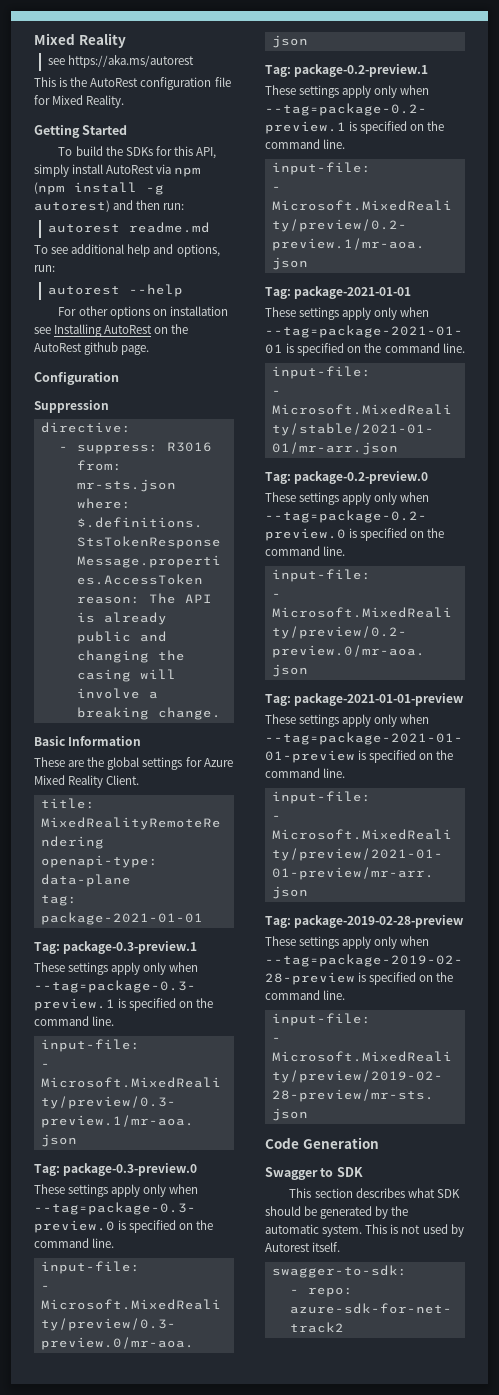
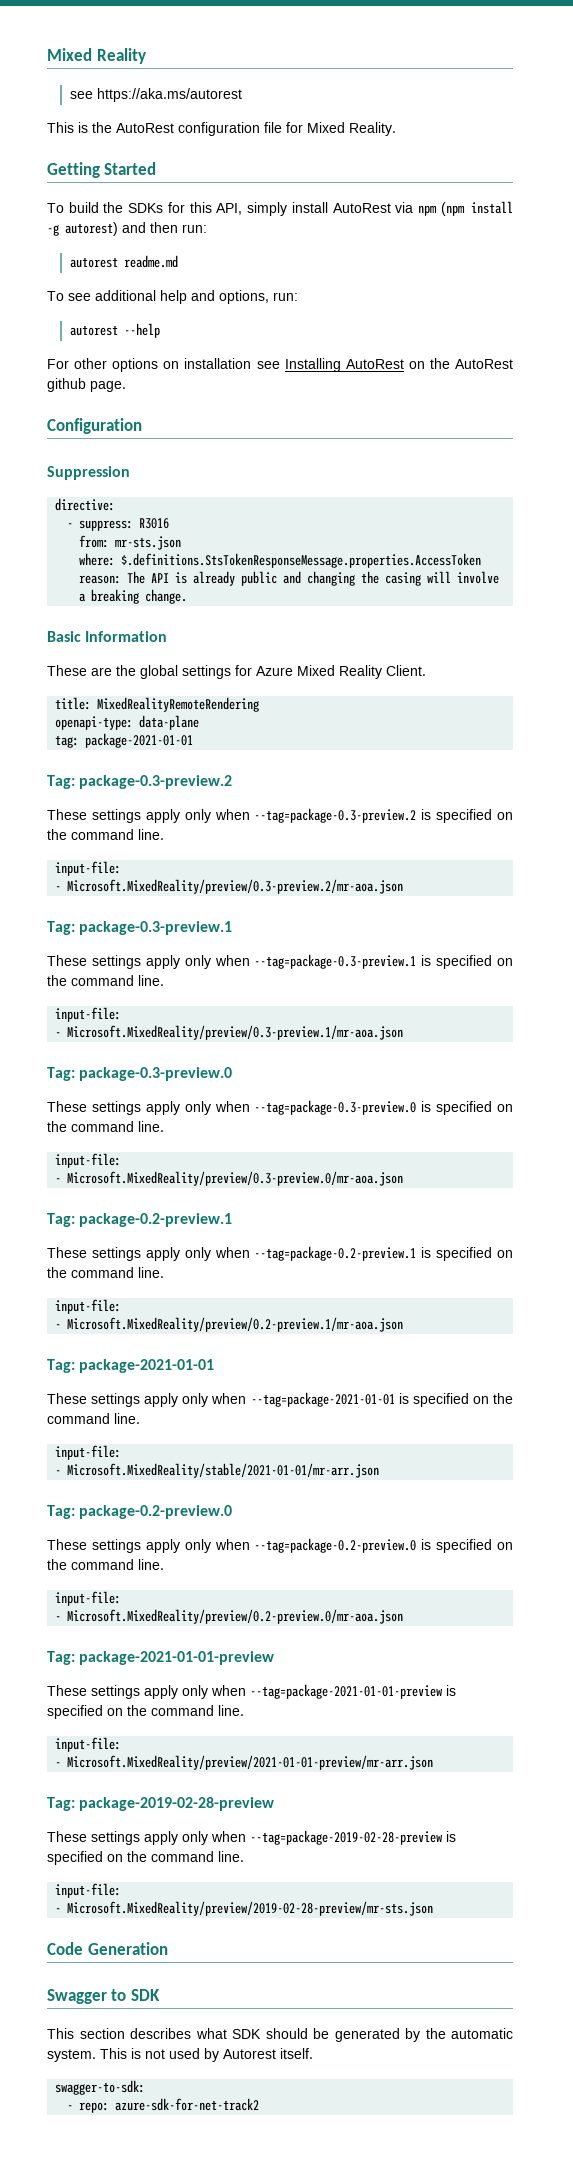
+ Tag: package-0.3-preview.2
+ These settings apply only when --tag=package-0.3-preview.2 is specified on the command line.
+ input-file:
+ - Microsoft.MixedReality/preview/0.3-preview.2/mr-aoa.json

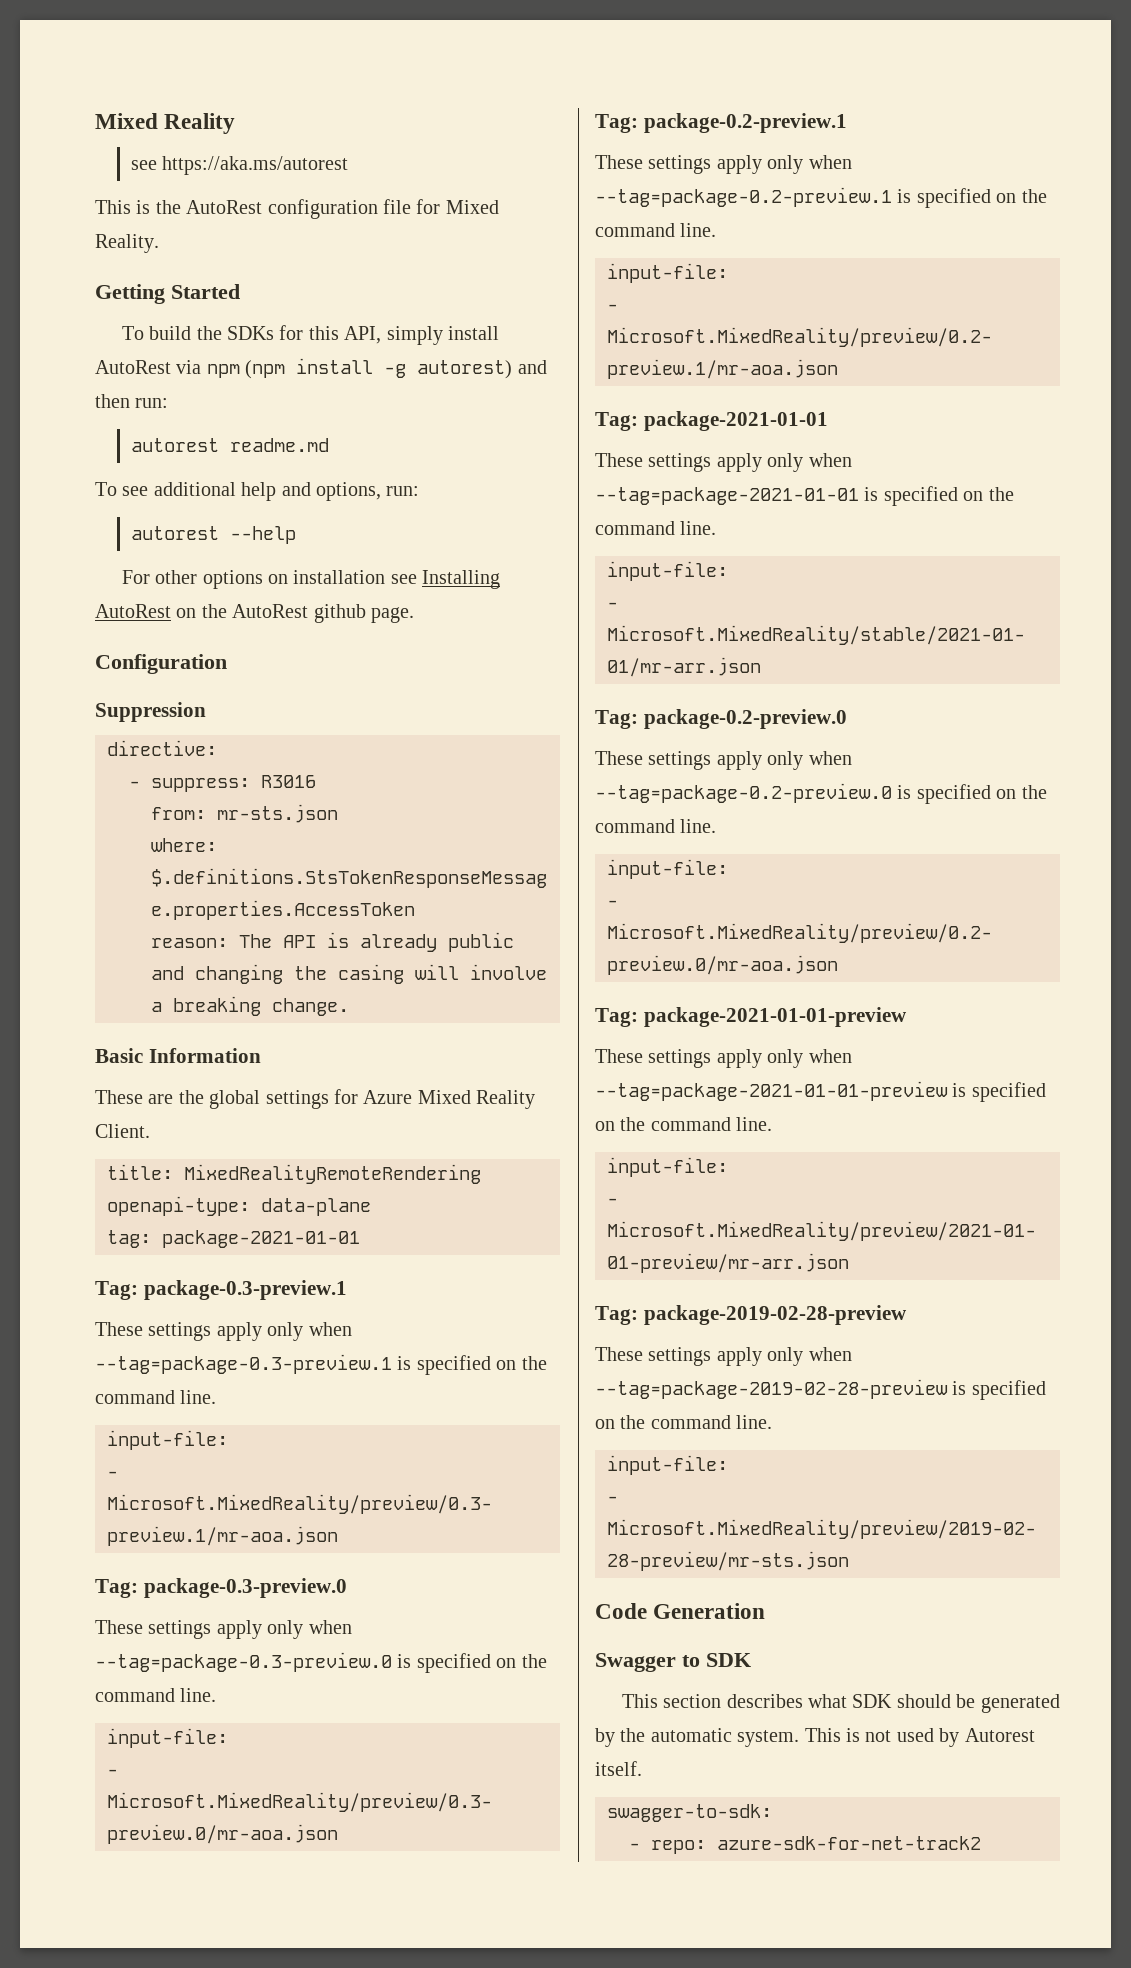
- Tag: package-0.3-preview.2
- These settings apply only when --tag=package-0.3-preview.2 is specified on the command line.
- input-file:
- - Microsoft.MixedReality/preview/0.3-preview.2/mr-aoa.json

